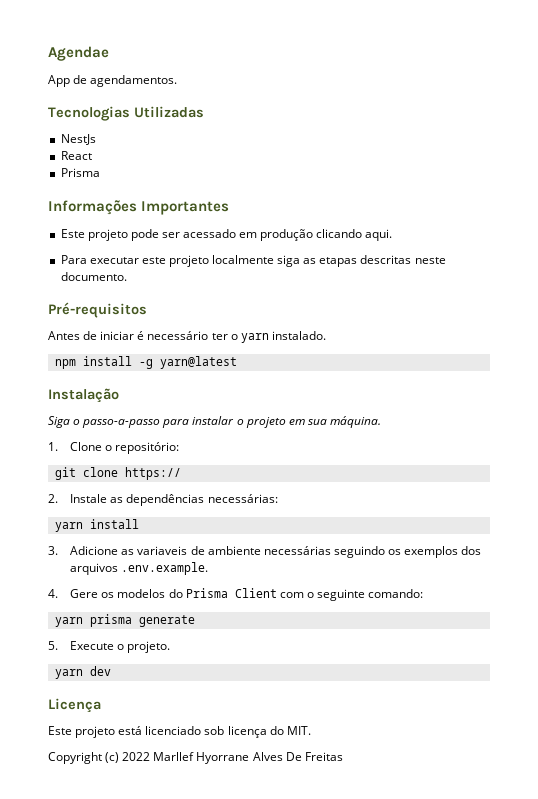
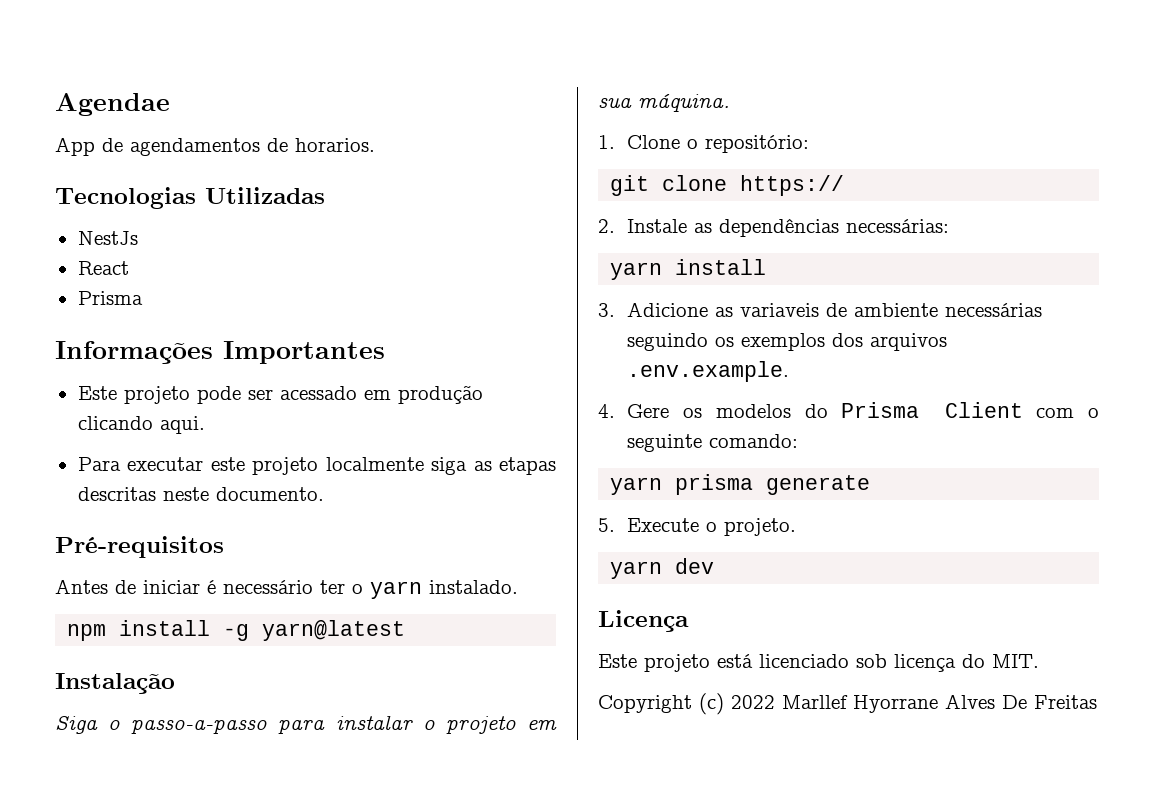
- App de agendamentos.
+ App de agendamentos de horarios.

